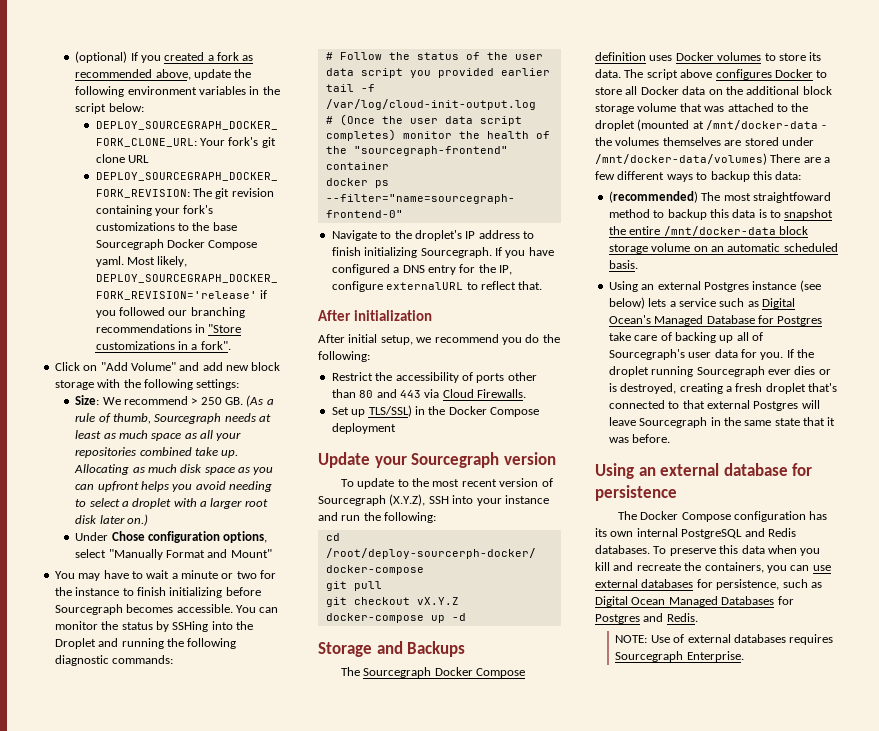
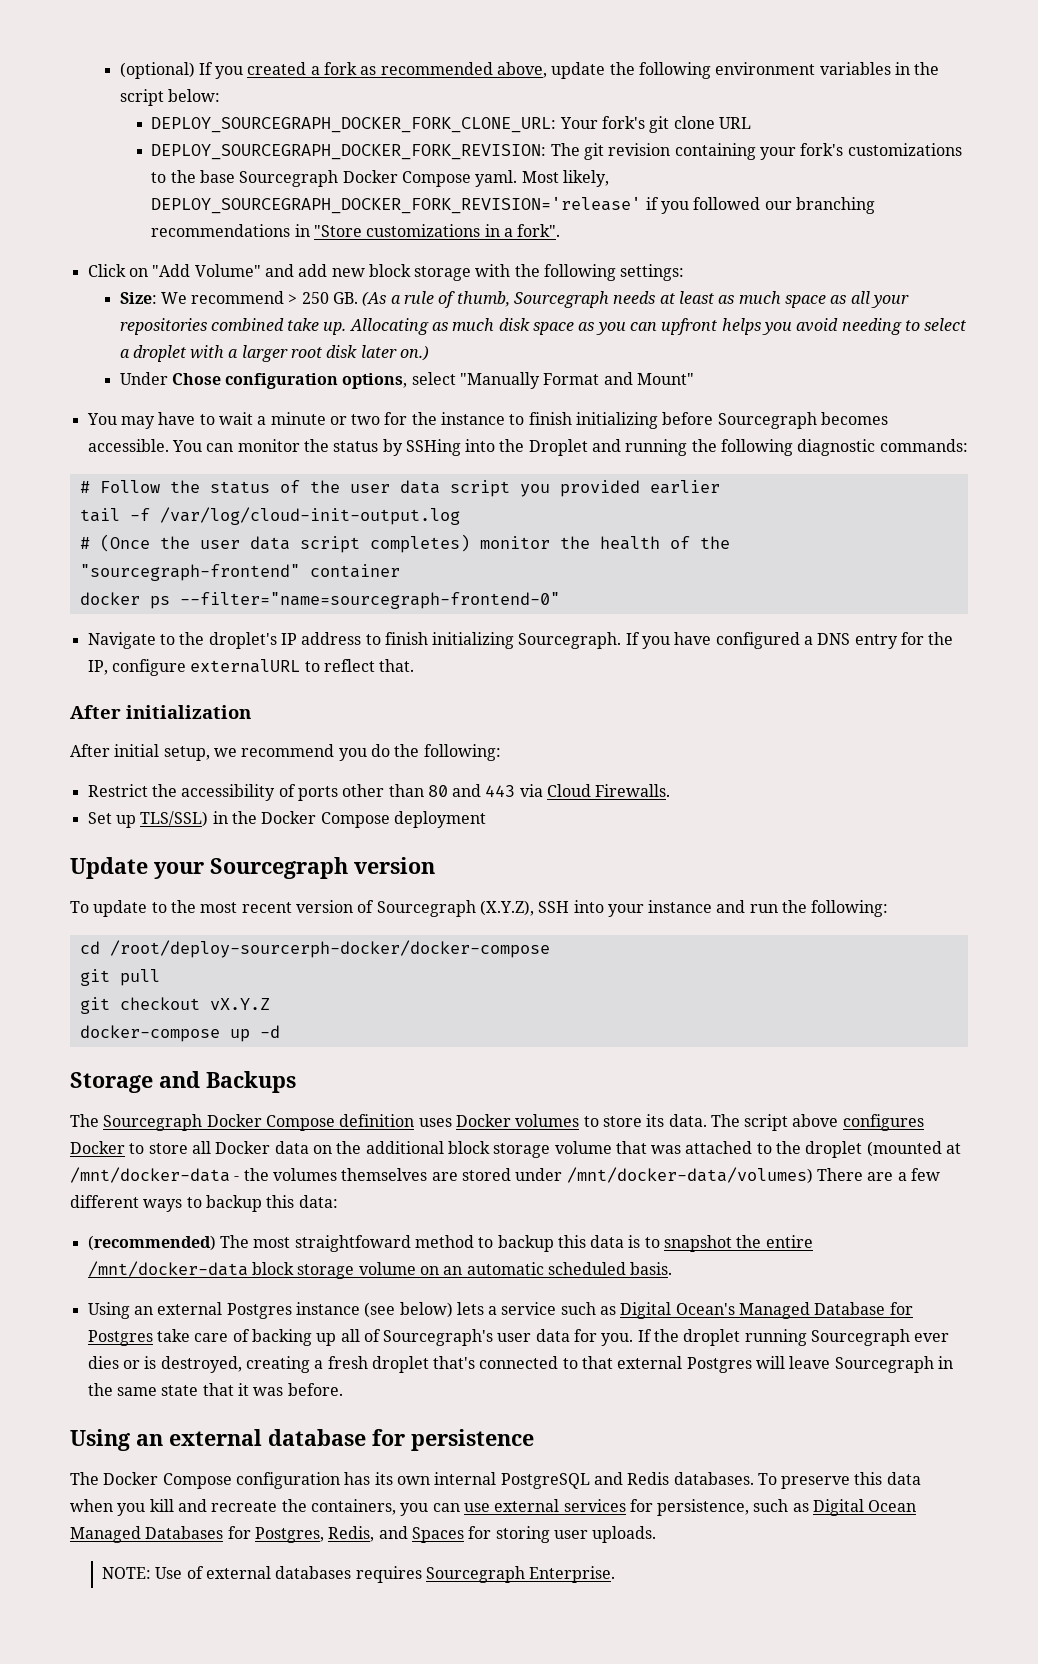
- To preserve this data when you kill and recreate the containers, you can use external databases for persistence, such as Digital Ocean Managed Databases for Postgres and Redis.
+ To preserve this data when you kill and recreate the containers, you can use external services for persistence, such as Digital Ocean Managed Databases for Postgres, Redis, and Spaces for storing user uploads.

